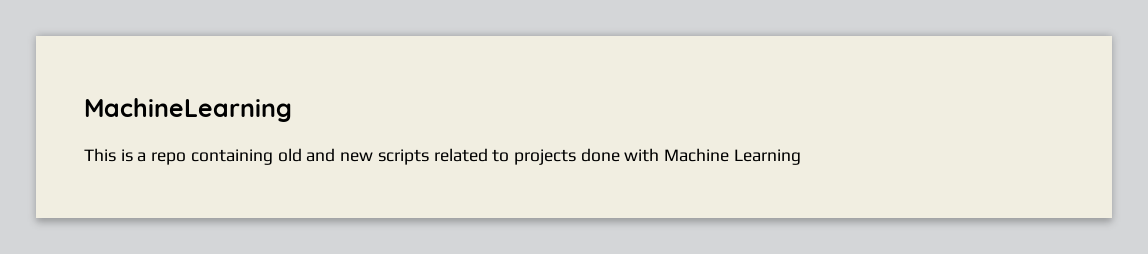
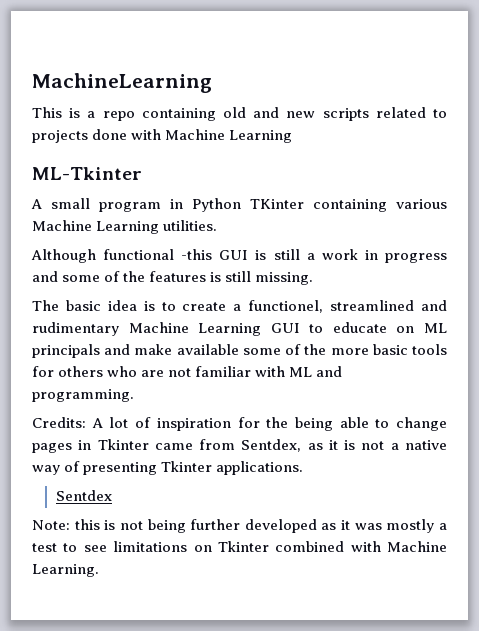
+ ML-Tkinter
+ A small program in Python TKinter containing various Machine Learning utilities.
+ Although functional -this GUI is still a work in progress and some of the features is still missing.
+ The basic idea is to create a functionel, streamlined and rudimentary Machine Learning GUI to educate on ML principals and make available some of the more basic tools for others who are not familiar with ML and programming.
+ Credits: A lot of inspiration for the being able to change pages in Tkinter came from Sentdex, as it is not a native way of presenting Tkinter applications.
+ Sentdex
+ Note: this is not being further developed as it was mostly a test to see limitations on Tkinter combined with Machine Learning.

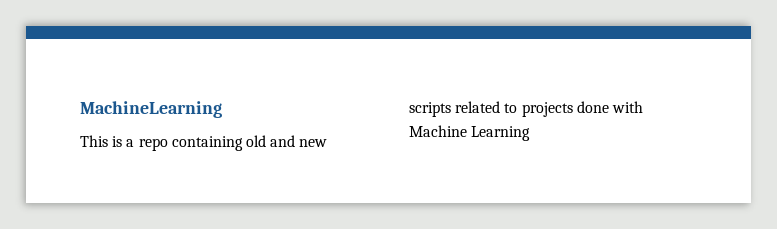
- ML-Tkinter
- A small program in Python TKinter containing various Machine Learning utilities.
- Although functional -this GUI is still a work in progress and some of the features is still missing.
- The basic idea is to create a functionel, streamlined and rudimentary Machine Learning GUI to educate on ML principals and make available some of the more basic tools for others who are not familiar with ML and programming.
- Credits: A lot of inspiration for the being able to change pages in Tkinter came from Sentdex, as it is not a native way of presenting Tkinter applications.
- Sentdex
- Note: this is not being further developed as it was mostly a test to see limitations on Tkinter combined with Machine Learning.

